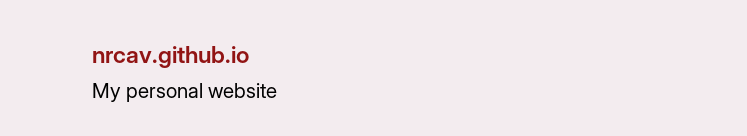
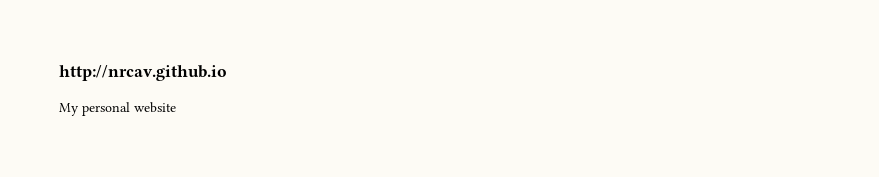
- nrcav.github.io
+ http://nrcav.github.io

